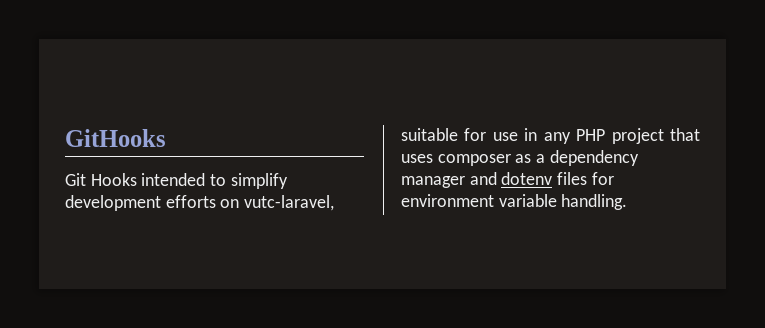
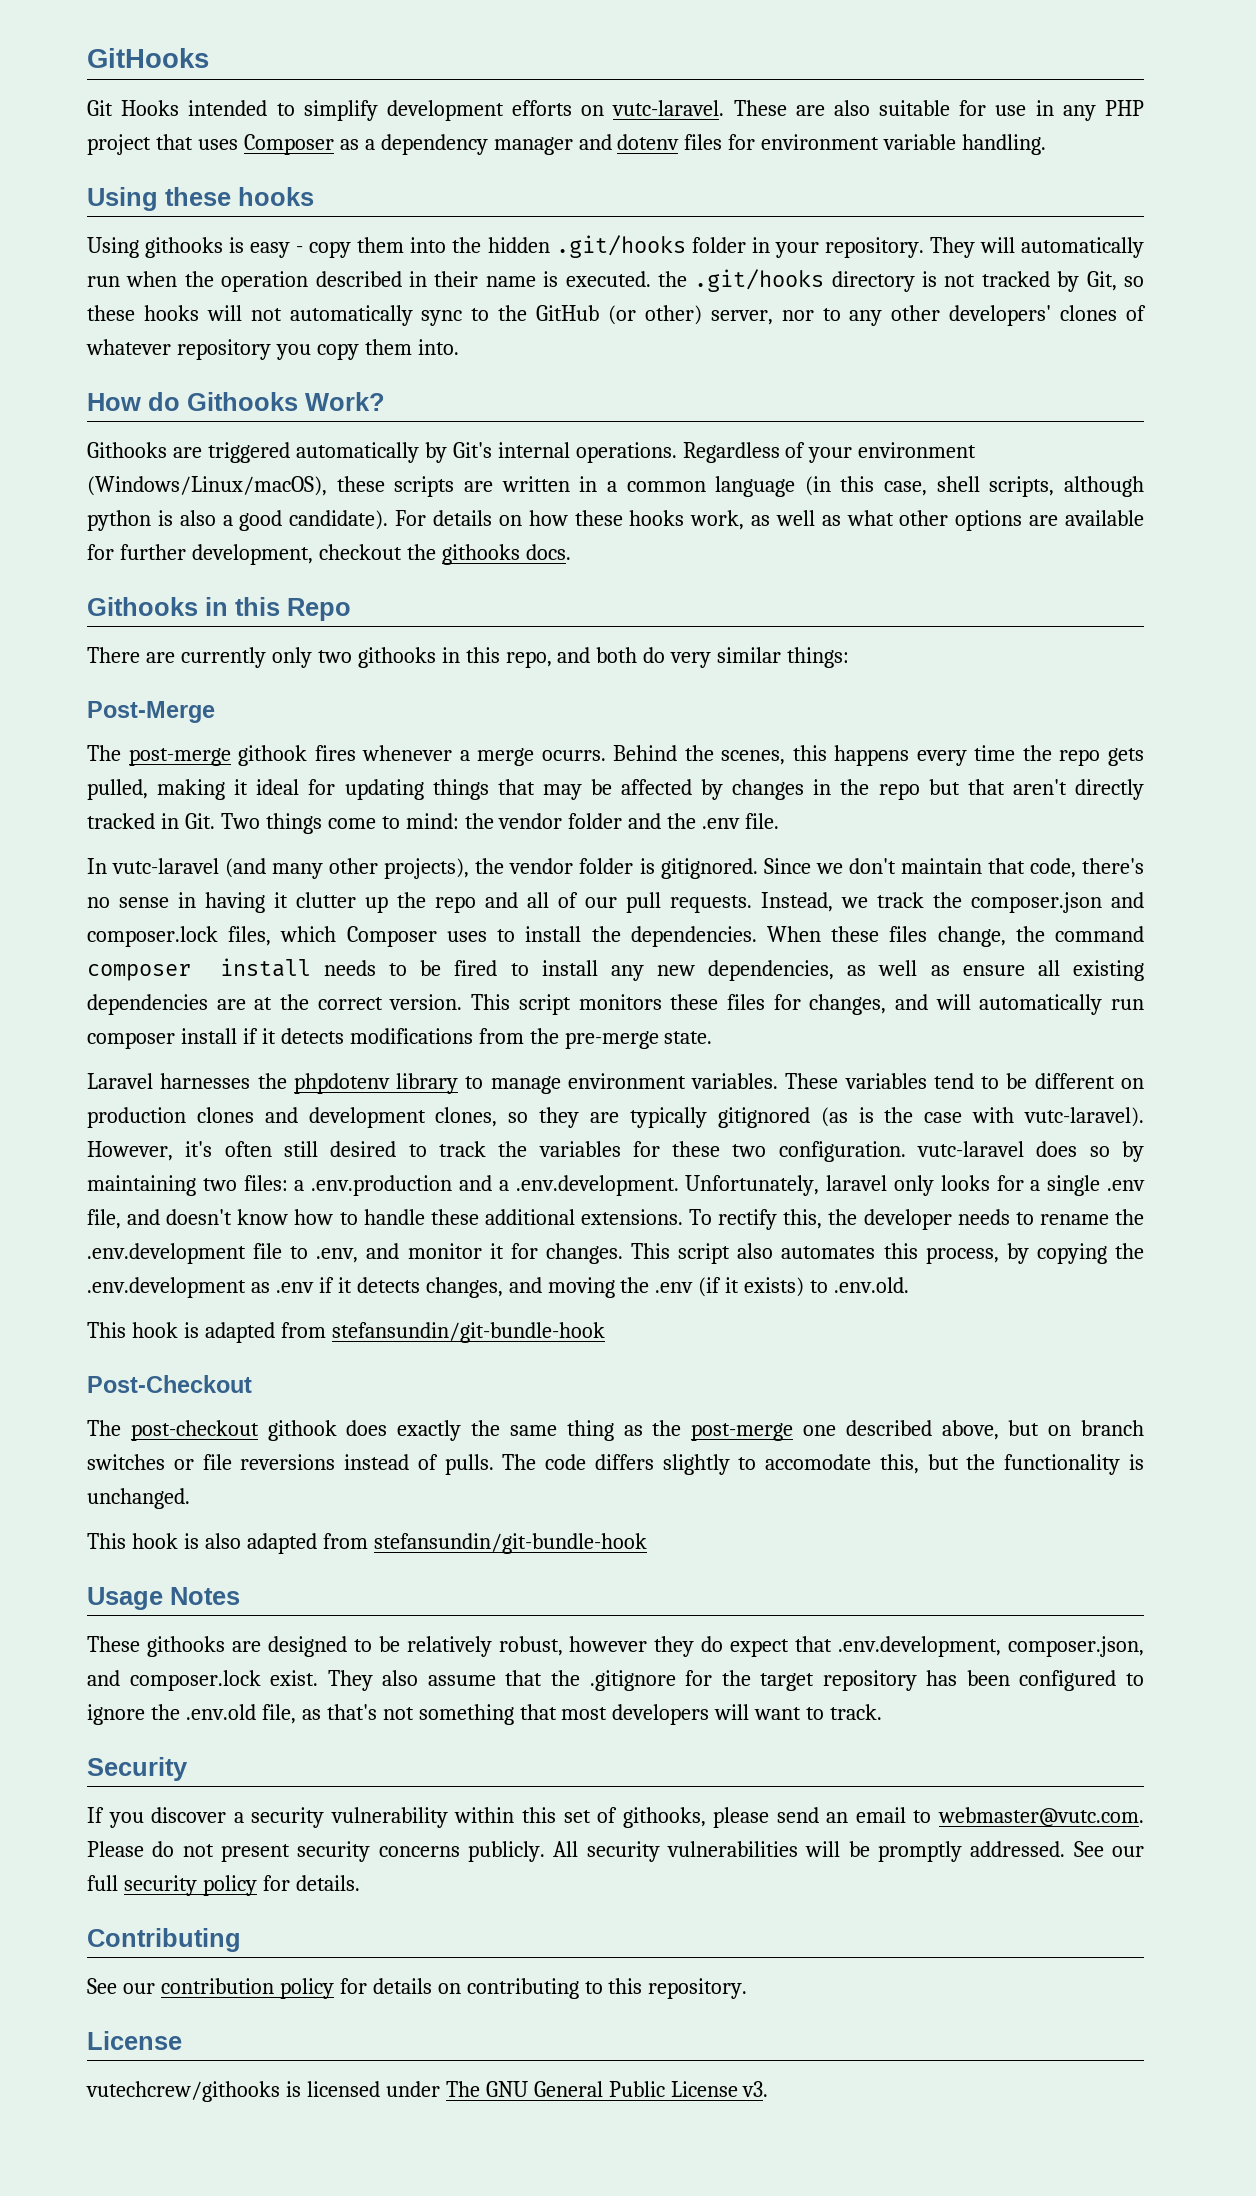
- Git Hooks intended to simplify development efforts on vutc-laravel, suitable for use in any PHP project that uses composer as a dependency manager and dotenv files for environment variable handling.
+ Git Hooks intended to simplify development efforts on vutc-laravel. These are also suitable for use in any PHP project that uses Composer as a dependency manager and dotenv files for environment variable handling.
+ Using these hooks
+ Using githooks is easy - copy them into the hidden .git/hooks folder in your repository. They will automatically run when the operation described in their name is executed. the .git/hooks directory is not tracked by Git, so these hooks will not automatically sync to the GitHub (or other) server, nor to any other developers' clones of whatever repository you copy them into.
+ How do Githooks Work?
+ Githooks are triggered automatically by Git's internal operations. Regardless of your environment (Windows/Linux/macOS), these scripts are written in a common language (in this case, shell scripts, although python is also a good candidate). For details on how these hooks work, as well as what other options are available for further development, checkout the githooks docs.
+ Githooks in this Repo
+ There are currently only two githooks in this repo, and both do very similar things:
+ Post-Merge
+ The post-merge githook fires whenever a merge ocurrs. Behind the scenes, this happens every time the repo gets pulled, making it ideal for updating things that may be affected by changes in the repo but that aren't directly tracked in Git. Two things come to mind: the vendor folder and the .env file.
+ In vutc-laravel (and many other projects), the vendor folder is gitignored. Since we don't maintain that code, there's no sense in having it clutter up the repo and all of our pull requests. Instead, we track the composer.json and composer.lock files, which Composer uses to install the dependencies. When these files change, the command composer install needs to be fired to install any new dependencies, as well as ensure all existing dependencies are at the correct version. This script monitors these files for changes, and will automatically run composer install if it detects modifications from the pre-merge state.
+ Laravel harnesses the phpdotenv library to manage environment variables. These variables tend to be different on production clones and development clones, so they are typically gitignored (as is the case with vutc-laravel). However, it's often still desired to track the variables for these two configuration. vutc-laravel does so by maintaining two files: a .env.production and a .env.development. Unfortunately, laravel only looks for a single .env file, and doesn't know how to handle these additional extensions. To rectify this, the developer needs to rename the .env.development file to .env, and monitor it for changes. This script also automates this process, by copying the .env.development as .env if it detects changes, and moving the .env (if it exists) to .env.old.
+ This hook is adapted from stefansundin/git-bundle-hook
+ Post-Checkout
+ The post-checkout githook does exactly the same thing as the post-merge one described above, but on branch switches or file reversions instead of pulls. The code differs slightly to accomodate this, but the functionality is unchanged.
+ This hook is also adapted from stefansundin/git-bundle-hook
+ Usage Notes
+ These githooks are designed to be relatively robust, however they do expect that .env.development, composer.json, and composer.lock exist. They also assume that the .gitignore for the target repository has been configured to ignore the .env.old file, as that's not something that most developers will want to track.
+ Security
+ If you discover a security vulnerability within this set of githooks, please send an email to webmaster@vutc.com. Please do not present security concerns publicly. All security vulnerabilities will be promptly addressed. See our full security policy for details.
+ Contributing
+ See our contribution policy for details on contributing to this repository.
+ License
+ vutechcrew/githooks is licensed under The GNU General Public License v3.

